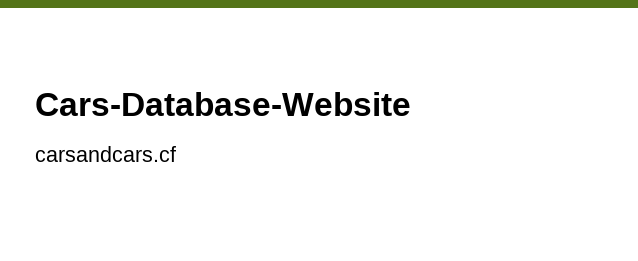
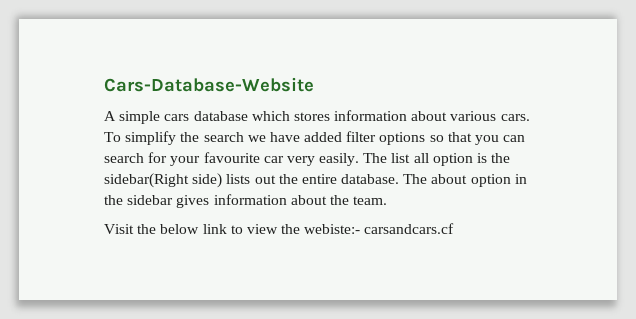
- carsandcars.cf
+ A simple cars database which stores information about various cars. To simplify the search we have added filter options so that you can search for your favourite car very easily. The list all option is the sidebar(Right side) lists out the entire database. The about option in the sidebar gives information about the team.
+ Visit the below link to view the webiste:- carsandcars.cf

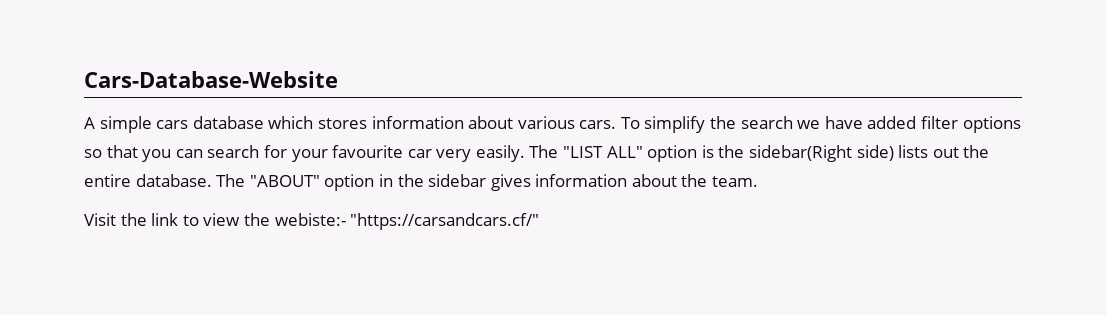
- The list all option is the sidebar(Right side) lists out the entire database.
+ The "LIST ALL" option is the sidebar(Right side) lists out the entire database.
- The about option in the sidebar gives information about the team.
+ The "ABOUT" option in the sidebar gives information about the team.
- Visit the below link to view the webiste:- carsandcars.cf
+ Visit the link to view the webiste:- "https://carsandcars.cf/"

